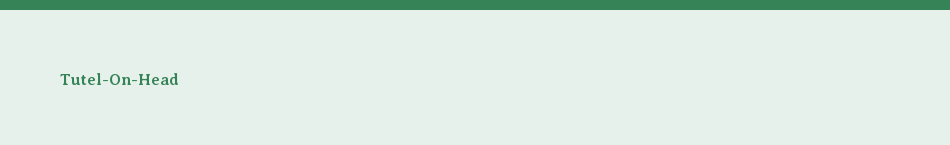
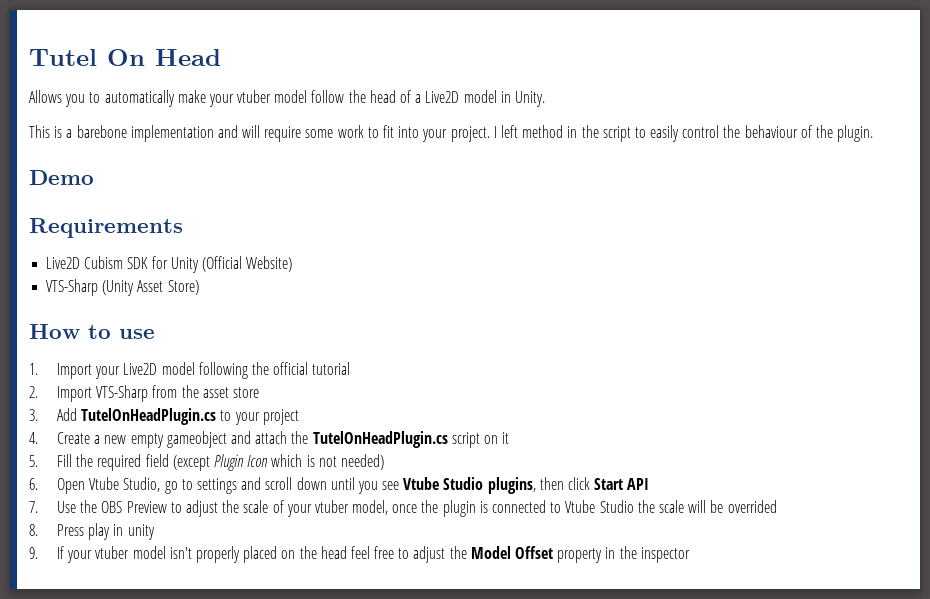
- Tutel-On-Head
+ Tutel On Head
+ Allows you to automatically make your vtuber model follow the head of a Live2D model in Unity.
+ This is a barebone implementation and will require some work to fit into your project. I left method in the script to easily control the behaviour of the plugin.
+ Demo
+ Requirements
+ Live2D Cubism SDK for Unity (Official Website)
+ VTS-Sharp (Unity Asset Store)
+ How to use
+ 1. Import your Live2D model following the official tutorial
+ 2. Import VTS-Sharp from the asset store
+ 3. Add TutelOnHeadPlugin.cs to your project
+ 4. Create a new empty gameobject and attach the TutelOnHeadPlugin.cs script on it
+ 5. Fill the required field (except Plugin Icon which is not needed)
+ 6. Open Vtube Studio, go to settings and scroll down until you see Vtube Studio plugins, then click Start API
+ 7. Use the OBS Preview to adjust the scale of your vtuber model, once the plugin is connected to Vtube Studio the scale will be overrided
+ 8. Press play in unity
+ 9. If your vtuber model isn't properly placed on the head feel free to adjust the Model Offset property in the inspector

